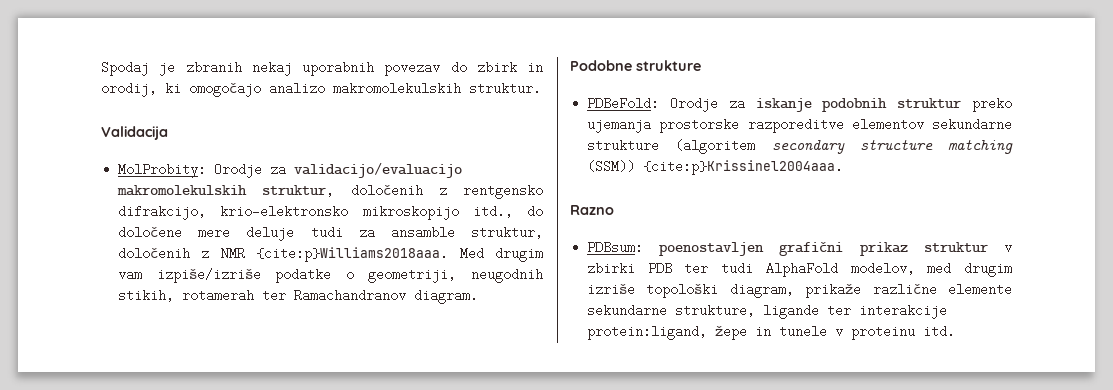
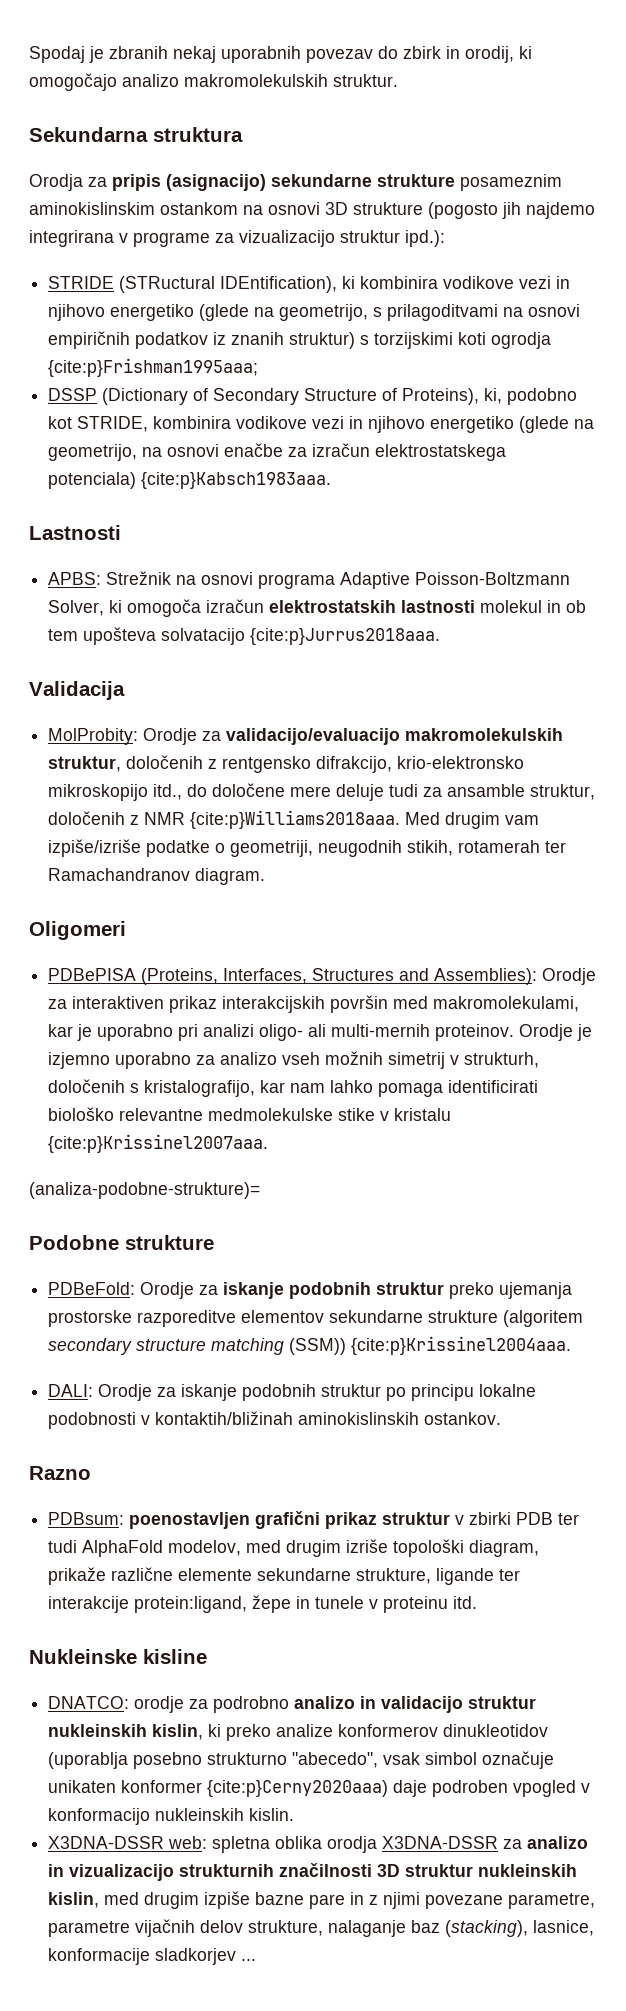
+ Sekundarna struktura
+ Orodja za pripis (asignacijo) sekundarne strukture posameznim aminokislinskim ostankom na osnovi 3D strukture (pogosto jih najdemo integrirana v programe za vizualizacijo struktur ipd.):
+ STRIDE (STRuctural IDEntification), ki kombinira vodikove vezi in njihovo energetiko (glede na geometrijo, s prilagoditvami na osnovi empiričnih podatkov iz znanih struktur) s torzijskimi koti ogrodja {cite:p}Frishman1995aaa;
+ DSSP (Dictionary of Secondary Structure of Proteins), ki, podobno kot STRIDE, kombinira vodikove vezi in njihovo energetiko (glede na geometrijo, na osnovi enačbe za izračun elektrostatskega potenciala) {cite:p}Kabsch1983aaa.
+ Lastnosti
+ APBS: Strežnik na osnovi programa Adaptive Poisson-Boltzmann Solver, ki omogoča izračun elektrostatskih lastnosti molekul in ob tem upošteva solvatacijo {cite:p}Jurrus2018aaa.
+ Oligomeri
+ PDBePISA (Proteins, Interfaces, Structures and Assemblies): Orodje za interaktiven prikaz interakcijskih površin med makromolekulami, kar je uporabno pri analizi oligo- ali multi-mernih proteinov. Orodje je izjemno uporabno za analizo vseh možnih simetrij v strukturh, določenih s kristalografijo, kar nam lahko pomaga identificirati biološko relevantne medmolekulske stike v kristalu {cite:p}Krissinel2007aaa.
+ (analiza-podobne-strukture)=
+ DALI: Orodje za iskanje podobnih struktur po principu lokalne podobnosti v kontaktih/bližinah aminokislinskih ostankov.
+ Nukleinske kisline
+ DNATCO: orodje za podrobno analizo in validacijo struktur nukleinskih kislin, ki preko analize konformerov dinukleotidov (uporablja posebno strukturno "abecedo", vsak simbol označuje unikaten konformer {cite:p}Cerny2020aaa) daje podroben vpogled v konformacijo nukleinskih kislin.
+ X3DNA-DSSR web: spletna oblika orodja X3DNA-DSSR za analizo in vizualizacijo strukturnih značilnosti 3D struktur nukleinskih kislin, med drugim izpiše bazne pare in z njimi povezane parametre, parametre vijačnih delov strukture, nalaganje baz (stacking), lasnice, konformacije sladkorjev ...

